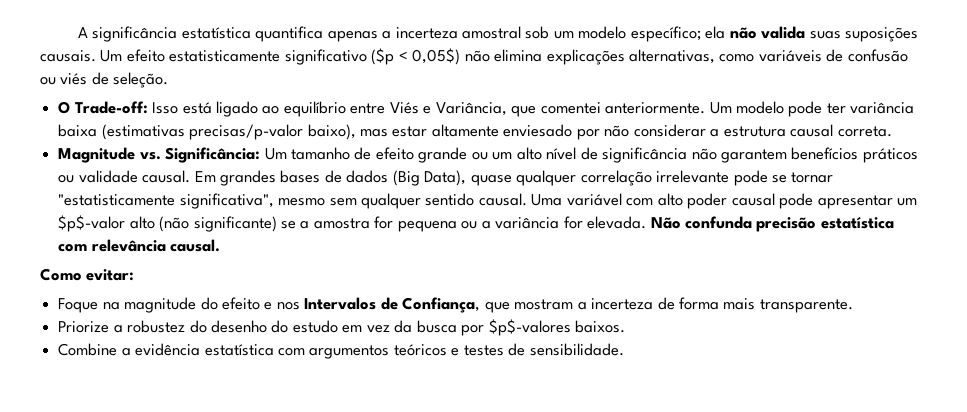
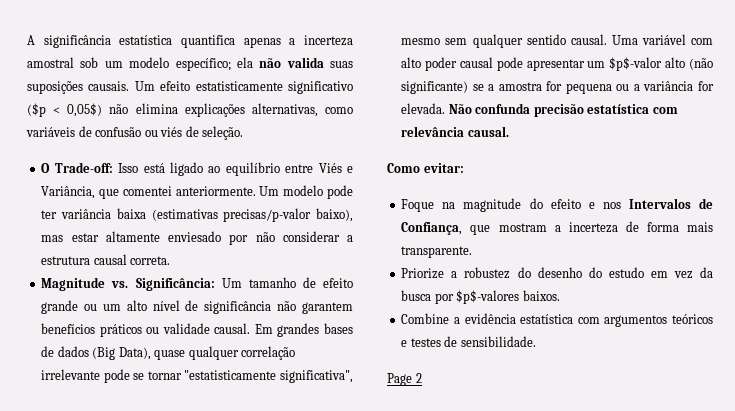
+ Page 2

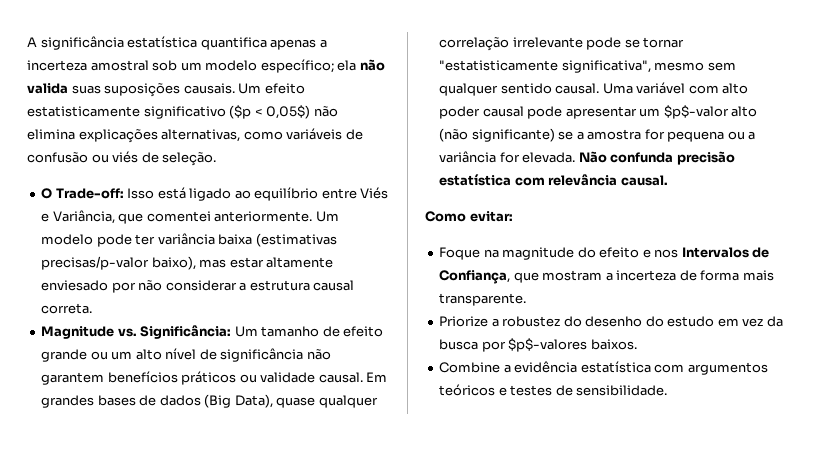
- Page 2

